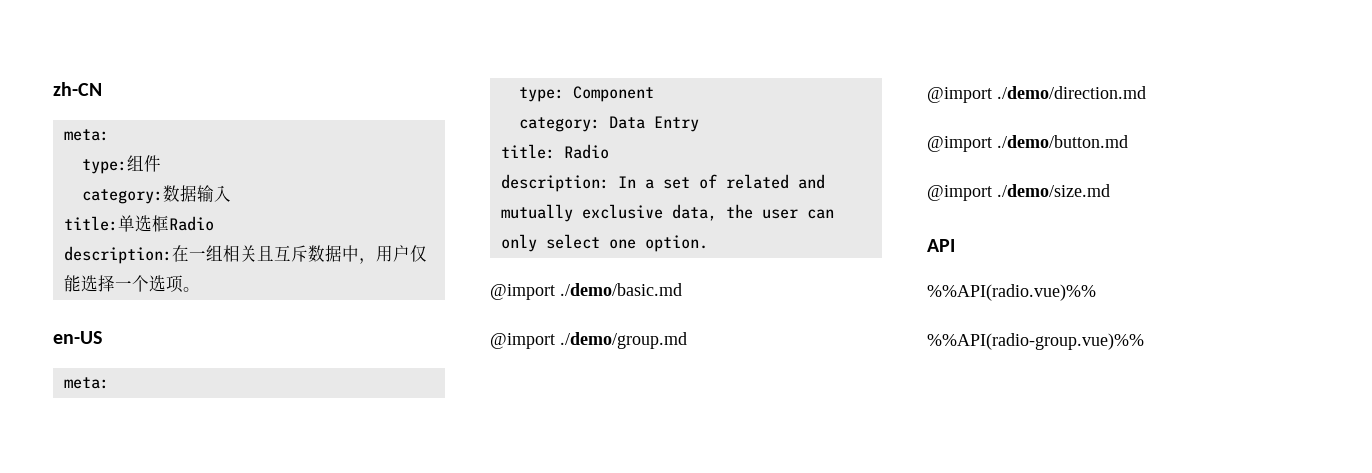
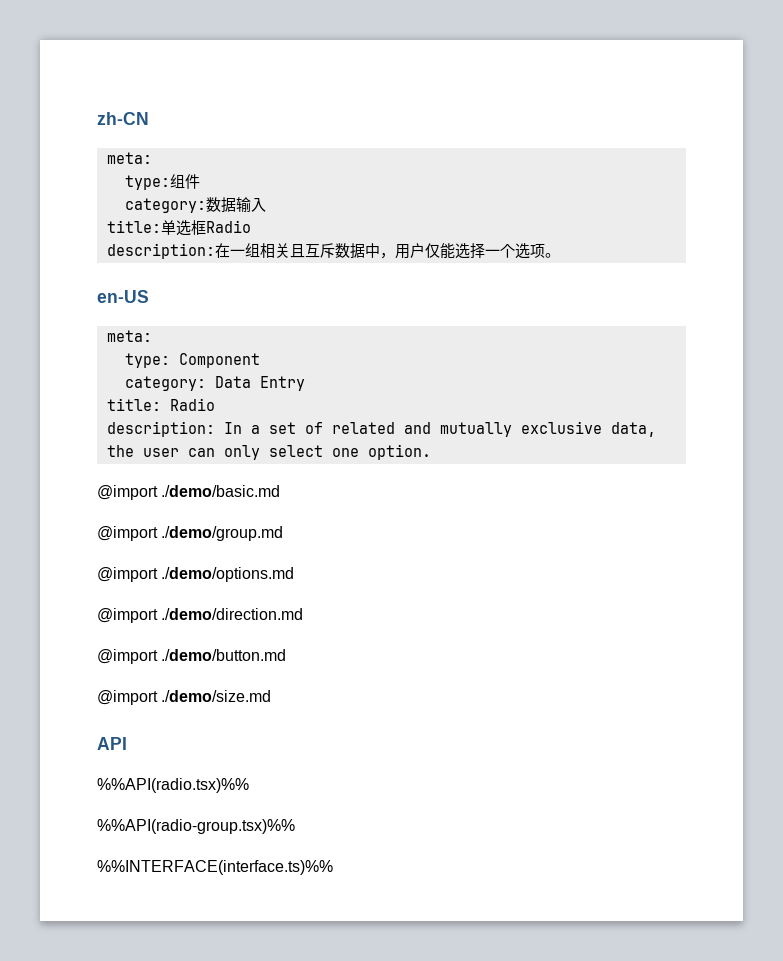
+ @import ./demo/options.md
- %%API(radio.vue)%%
- %%API(radio-group.vue)%%
+ %%API(radio.tsx)%%
+ %%API(radio-group.tsx)%%
+ %%INTERFACE(interface.ts)%%

